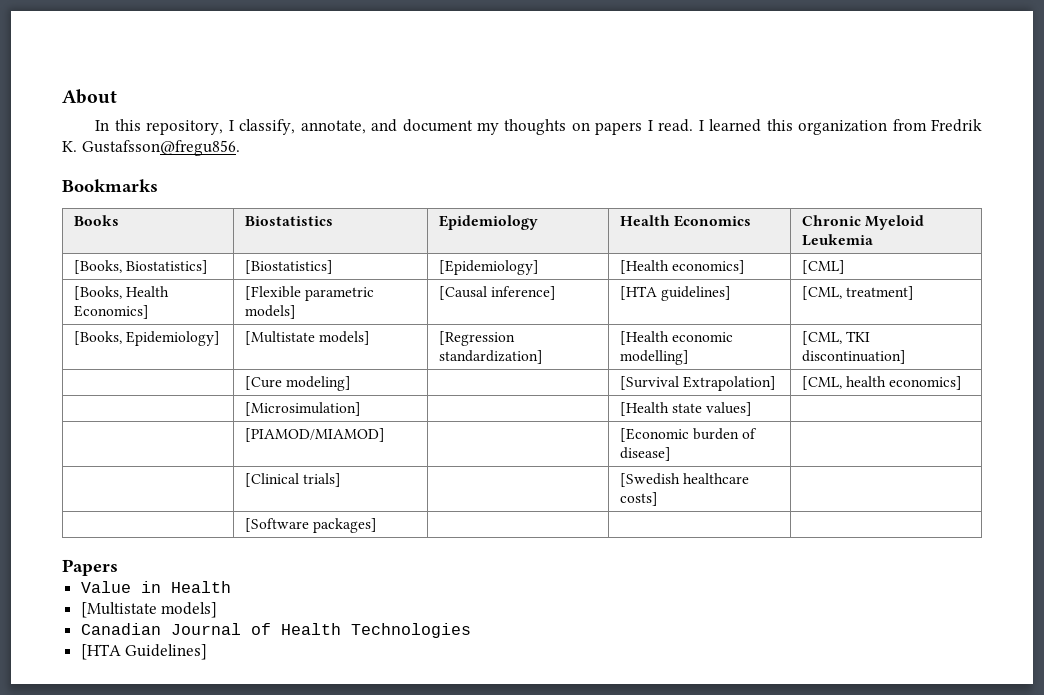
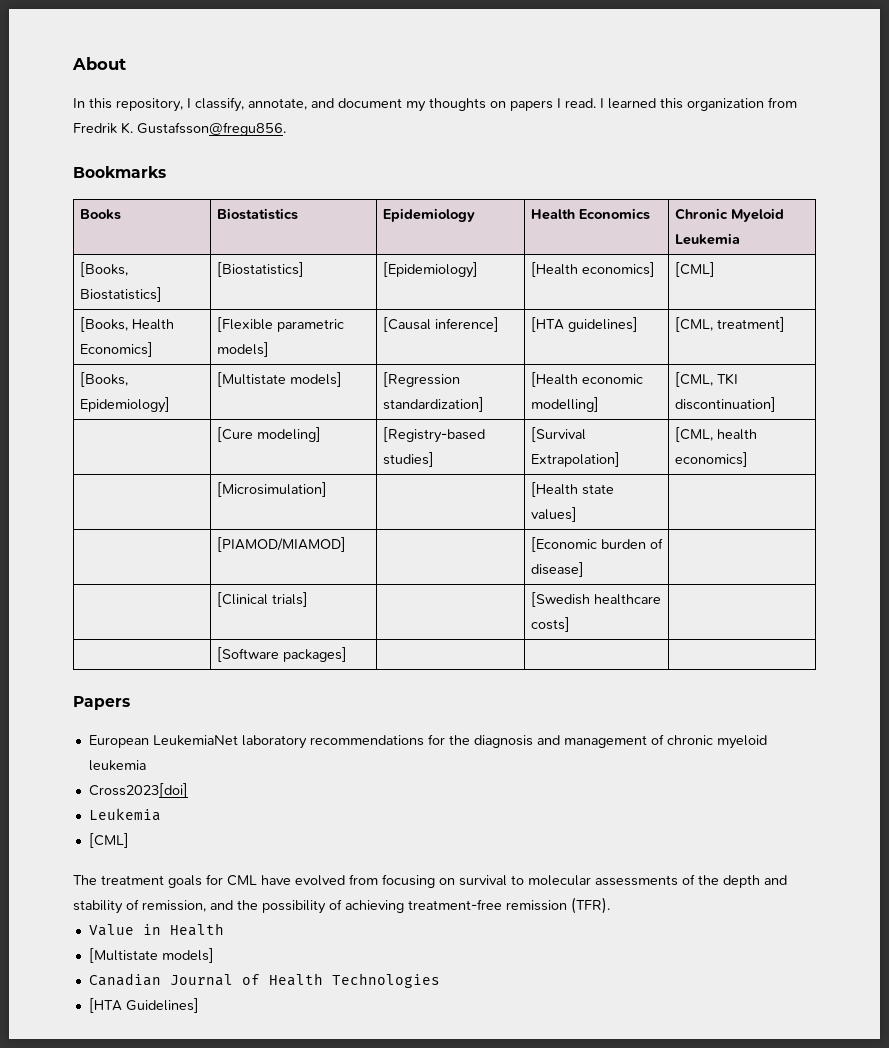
- | [Cure modeling] | | [Survival Extrapolation] | [CML, health economics]
+ | [Cure modeling] | [Registry-based studies] | [Survival Extrapolation] | [CML, health economics]
+ European LeukemiaNet laboratory recommendations for the diagnosis and management of chronic myeloid leukemia
+ Cross2023[doi]
+ Leukemia
+ [CML]
+ The treatment goals for CML have evolved from focusing on survival to molecular assessments of the depth and stability of remission, and the possibility of achieving treatment-free remission (TFR).

